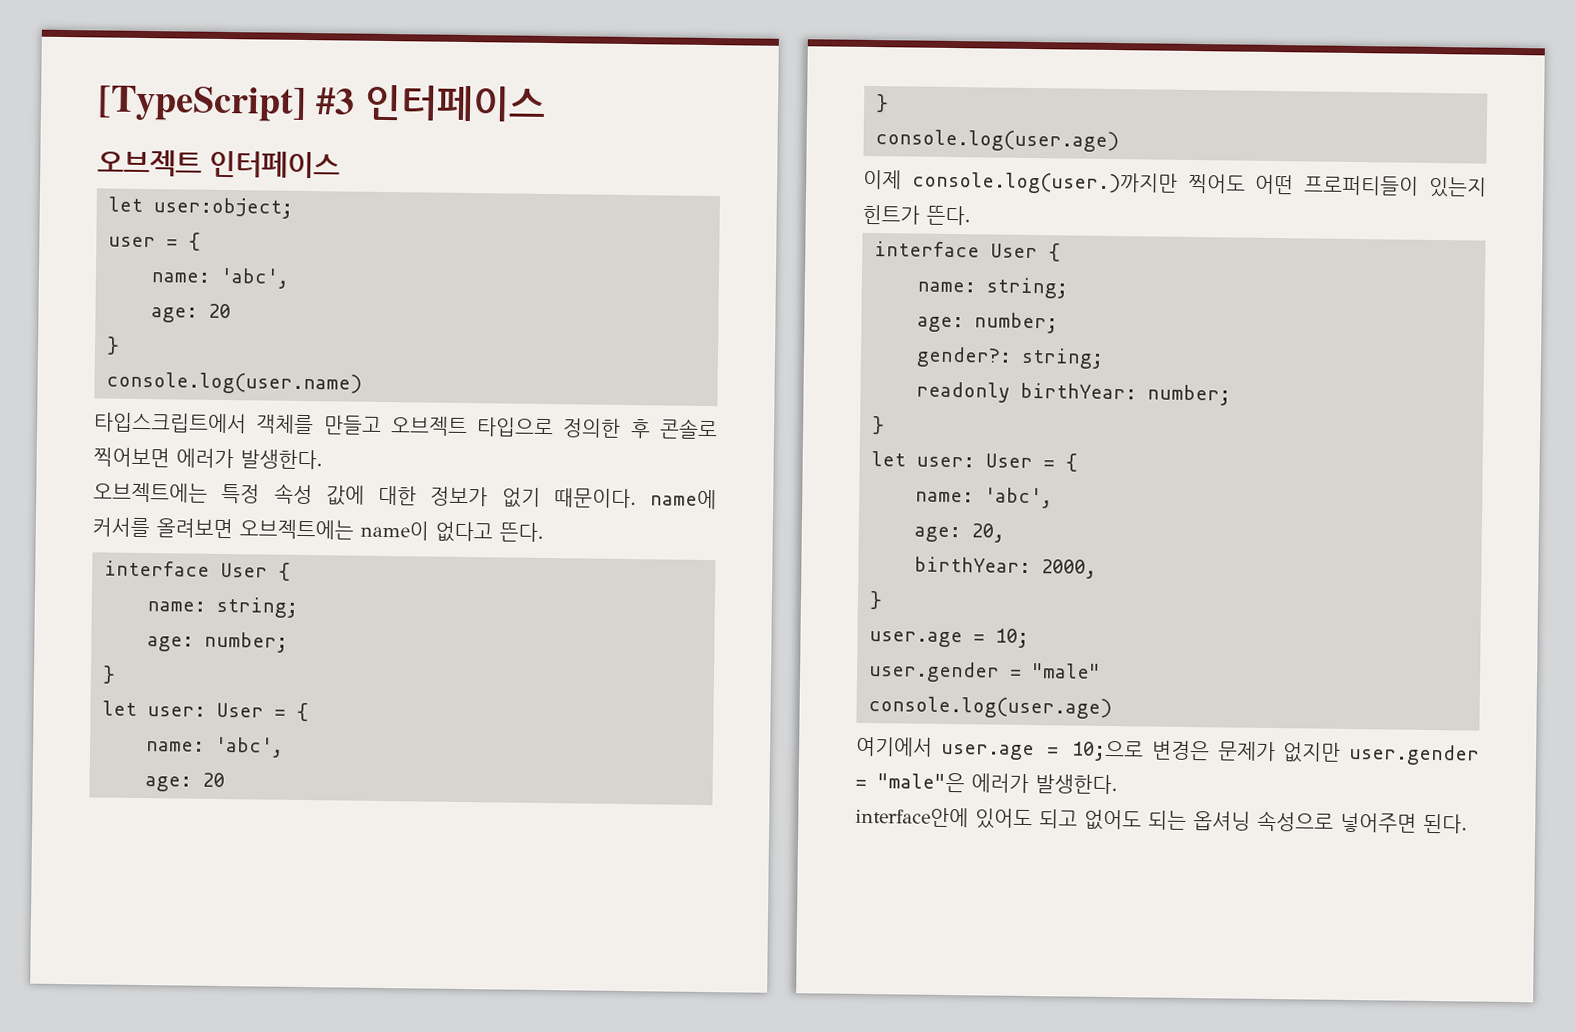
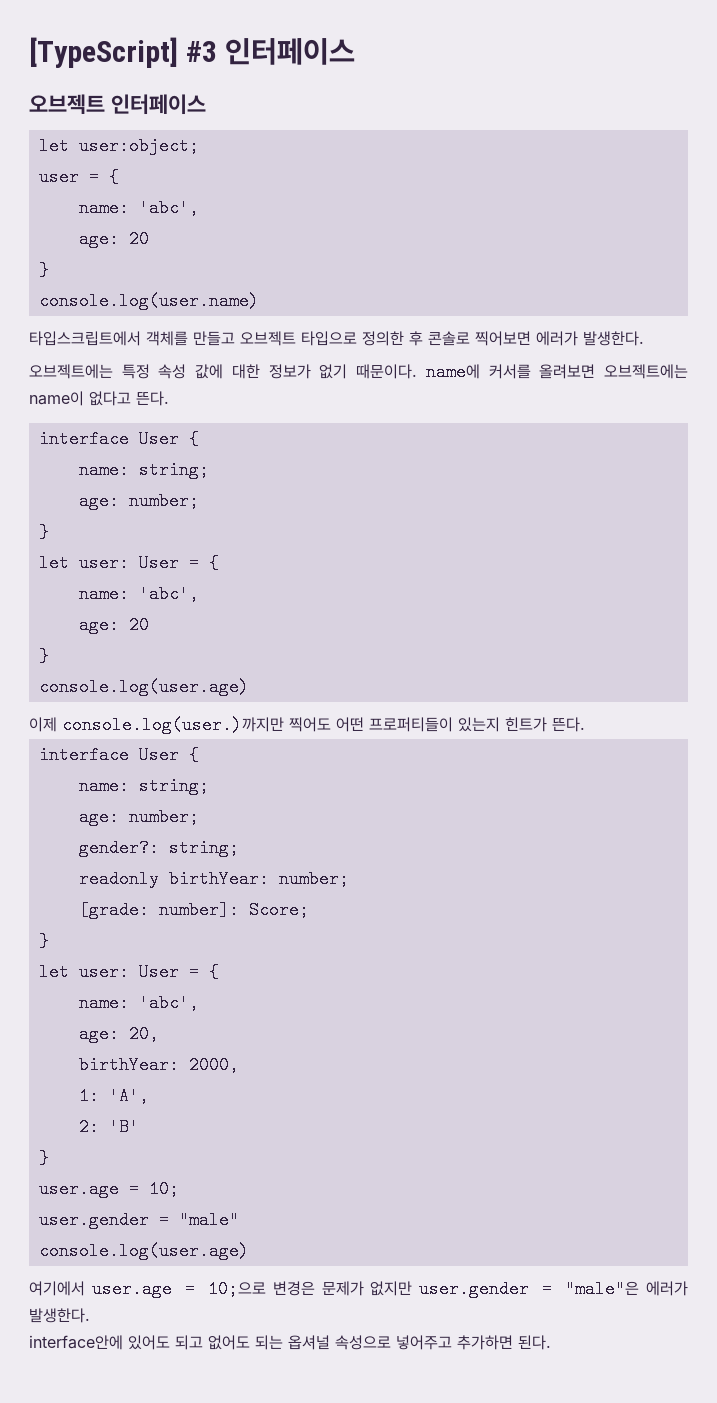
+ [grade: number]: Score;
+ 1: 'A',
+ 2: 'B'
- interface안에 있어도 되고 없어도 되는 옵셔닝 속성으로 넣어주면 된다.
+ interface안에 있어도 되고 없어도 되는 옵셔널 속성으로 넣어주고 추가하면 된다.

